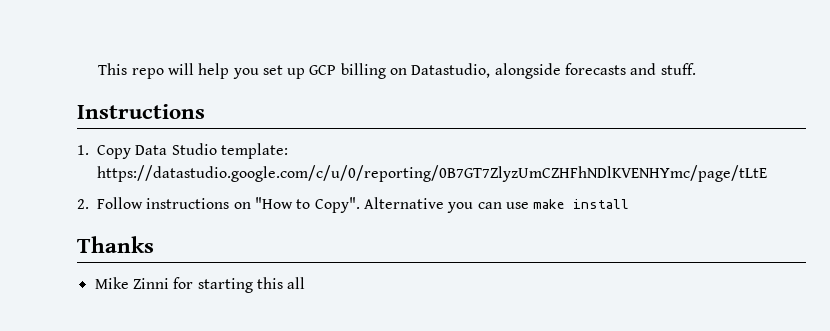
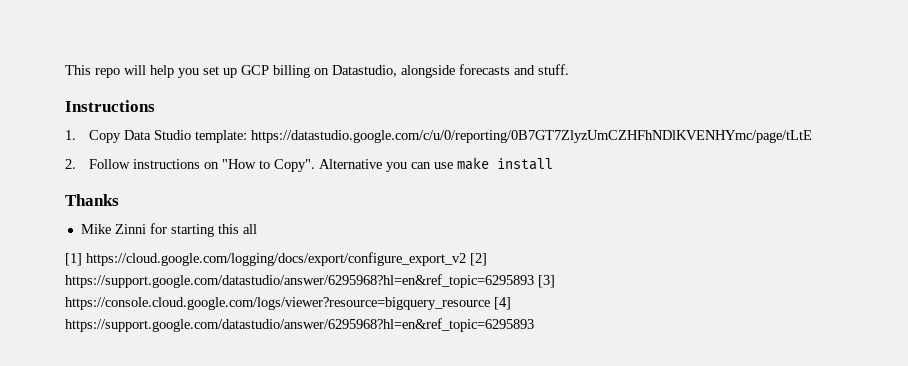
+ [1] https://cloud.google.com/logging/docs/export/configure_export_v2 [2] https://support.google.com/datastudio/answer/6295968?hl=en&ref_topic=6295893 [3] https://console.cloud.google.com/logs/viewer?resource=bigquery_resource [4] https://support.google.com/datastudio/answer/6295968?hl=en&ref_topic=6295893

